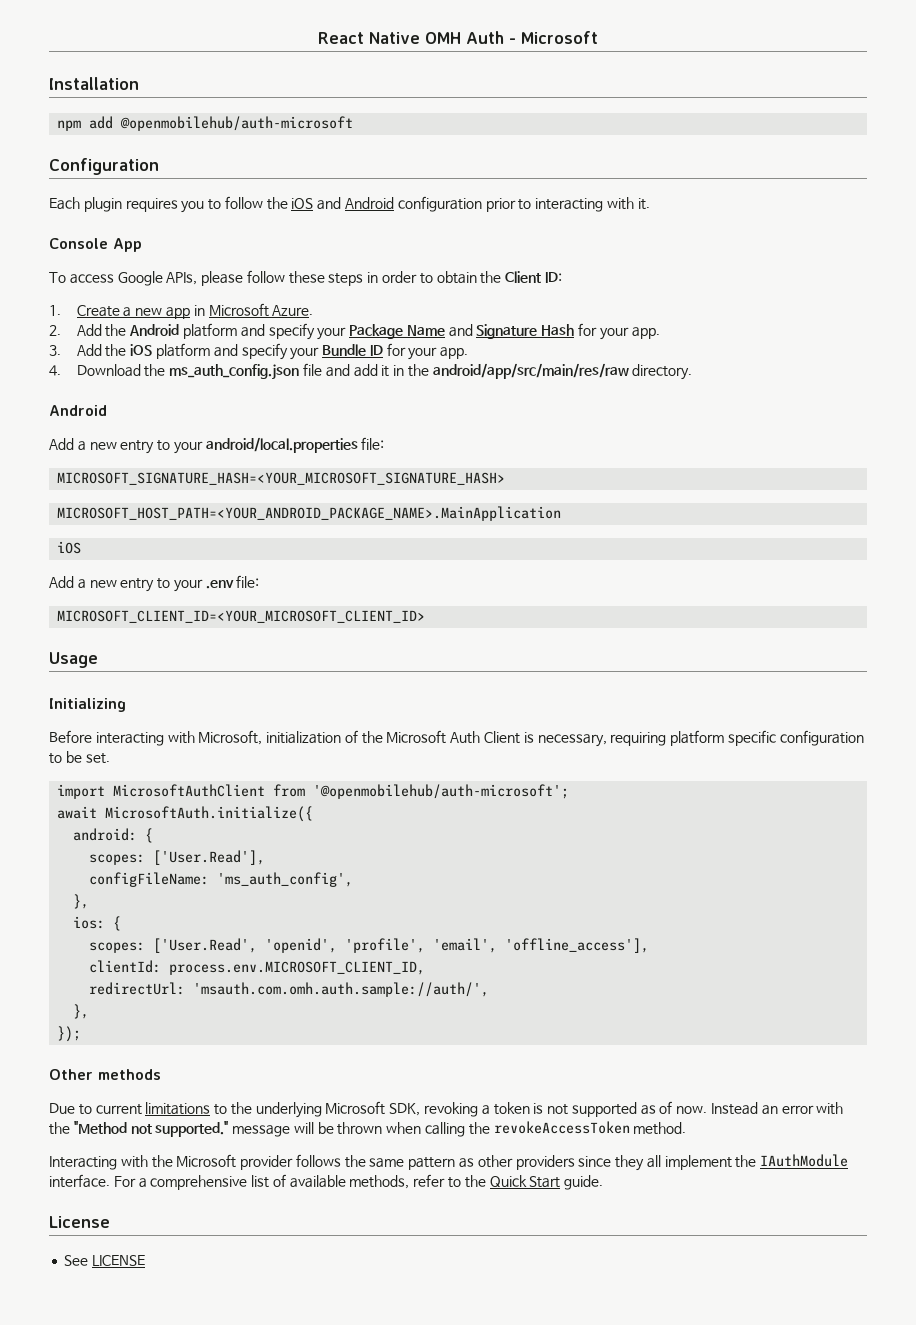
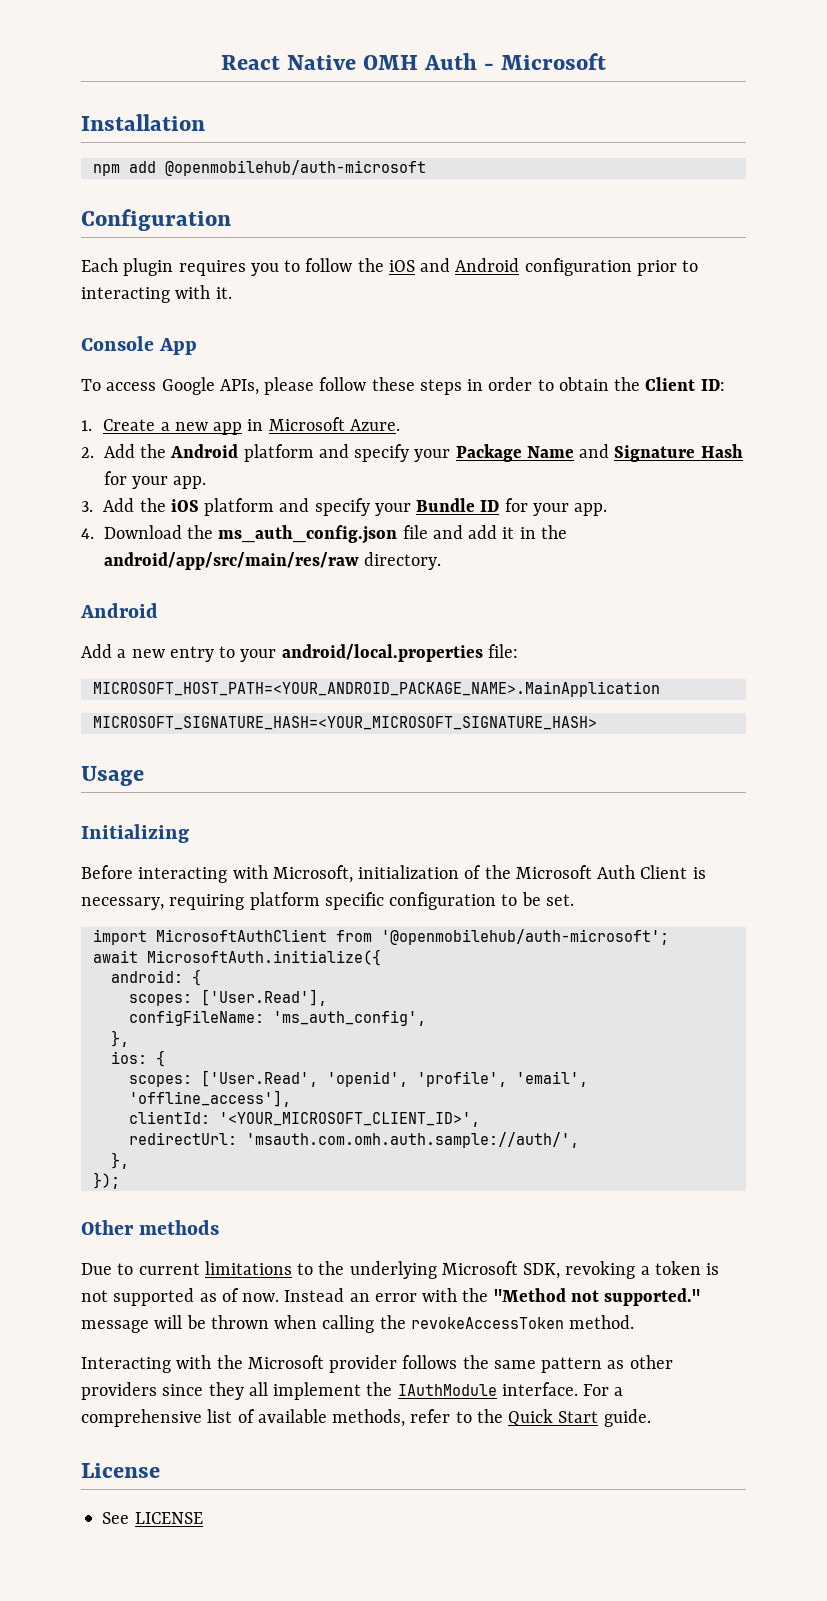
- MICROSOFT_SIGNATURE_HASH=<YOUR_MICROSOFT_SIGNATURE_HASH>
  MICROSOFT_HOST_PATH=<YOUR_ANDROID_PACKAGE_NAME>.MainApplication
- iOS
- Add a new entry to your .env file:
- MICROSOFT_CLIENT_ID=<YOUR_MICROSOFT_CLIENT_ID>
+ MICROSOFT_SIGNATURE_HASH=<YOUR_MICROSOFT_SIGNATURE_HASH>
- clientId: process.env.MICROSOFT_CLIENT_ID,
+ clientId: '<YOUR_MICROSOFT_CLIENT_ID>',

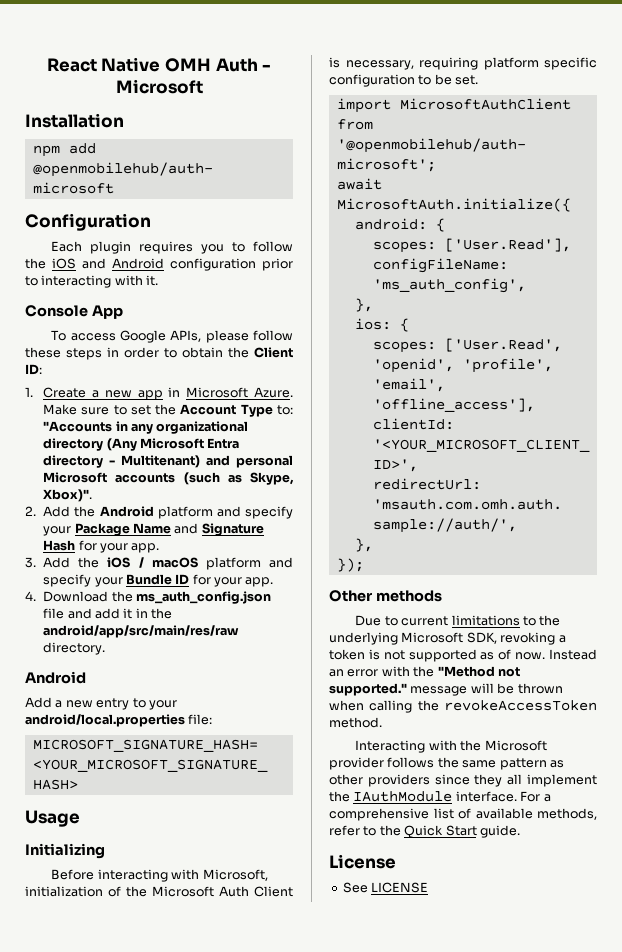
+ Make sure to set the Account Type to: "Accounts in any organizational directory (Any Microsoft Entra directory - Multitenant) and personal Microsoft accounts (such as Skype, Xbox)".
- 3. Add the iOS platform and specify your Bundle ID for your app.
+ 3. Add the iOS / macOS platform and specify your Bundle ID for your app.
- MICROSOFT_HOST_PATH=<YOUR_ANDROID_PACKAGE_NAME>.MainApplication

